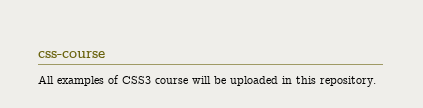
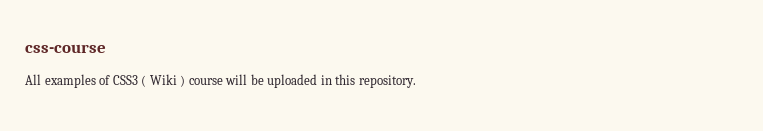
- All examples of CSS3 course will be uploaded in this repository.
+ All examples of CSS3 ( Wiki ) course will be uploaded in this repository.

